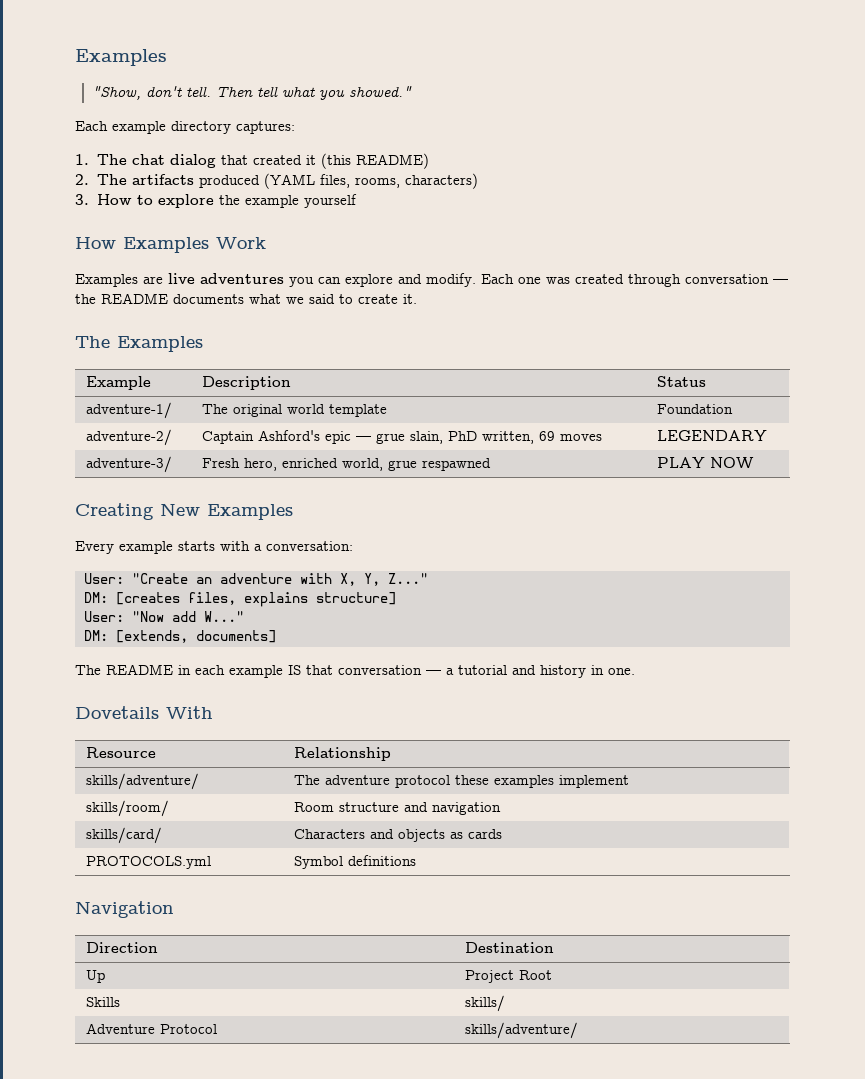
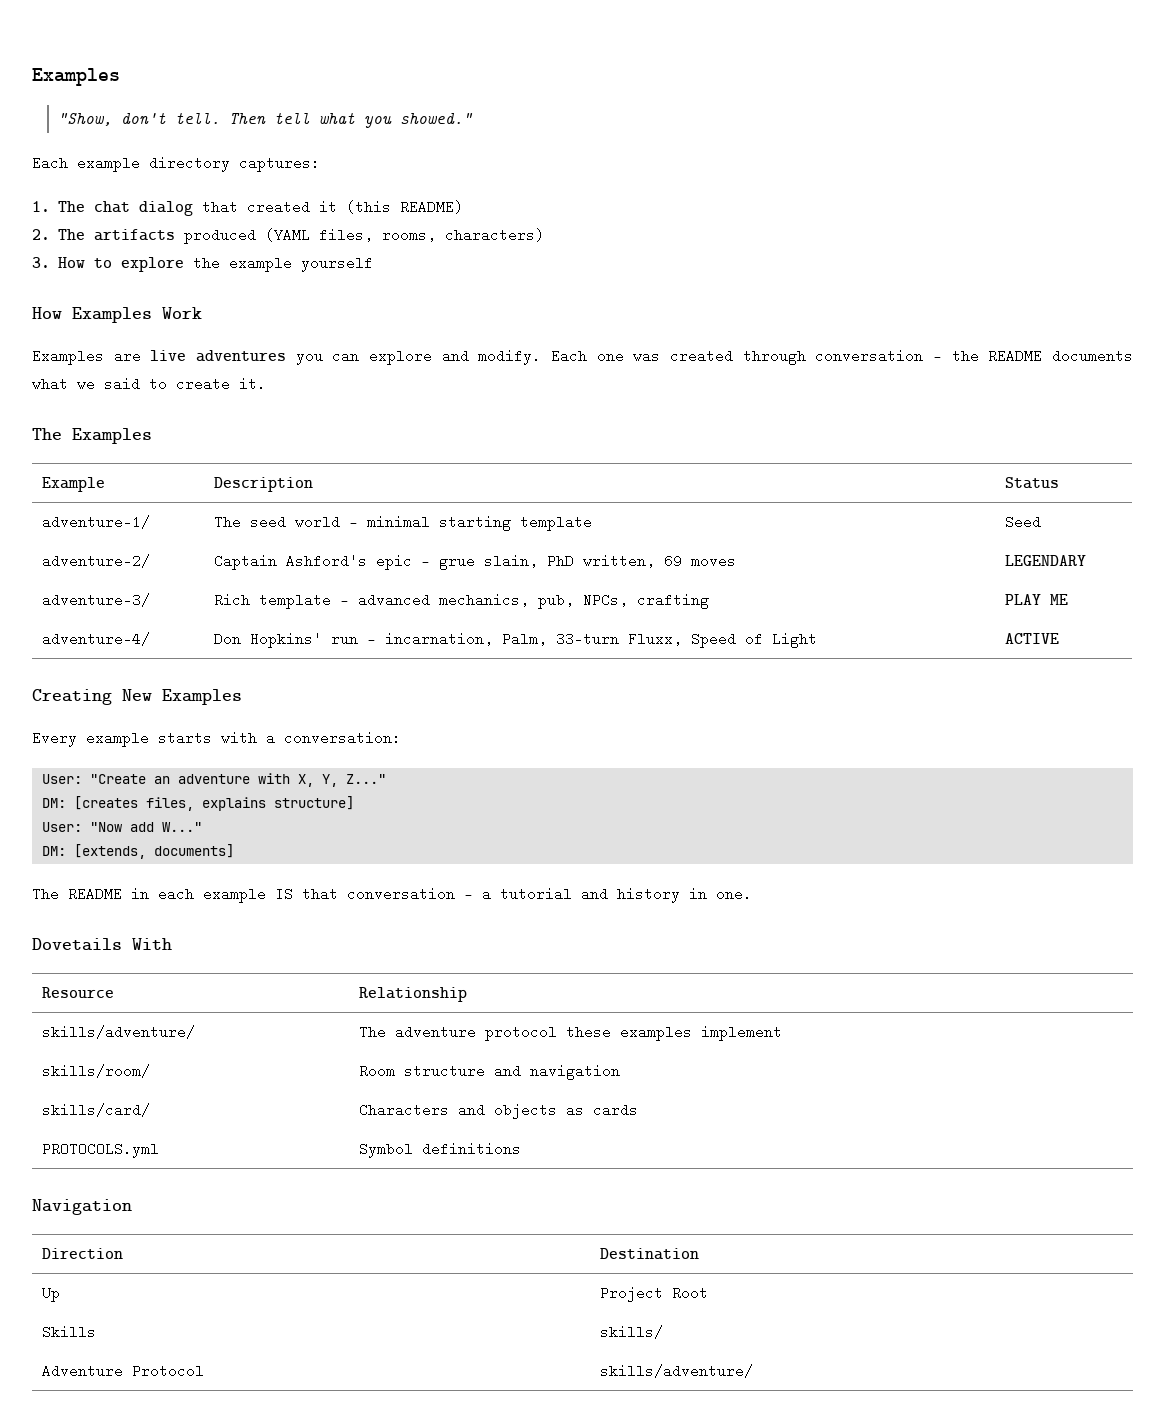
- adventure-1/ | The original world template | Foundation
+ adventure-1/ | The seed world — minimal starting template | Seed
- adventure-3/ | Fresh hero, enriched world, grue respawned | PLAY NOW
+ adventure-3/ | Rich template — advanced mechanics, pub, NPCs, crafting | PLAY ME
+ adventure-4/ | Don Hopkins' run — incarnation, Palm, 33-turn Fluxx, Speed of Light | ACTIVE

